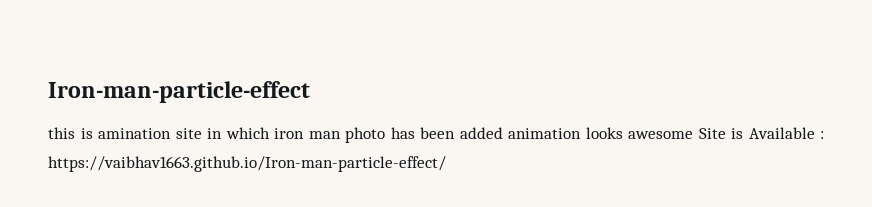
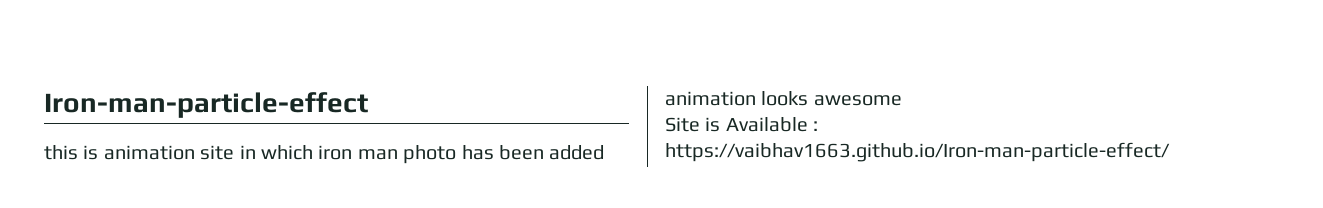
- this is amination site in which iron man photo has been added animation looks awesome Site is Available : https://vaibhav1663.github.io/Iron-man-particle-effect/
+ this is animation site in which iron man photo has been added animation looks awesome
+ Site is Available : https://vaibhav1663.github.io/Iron-man-particle-effect/

